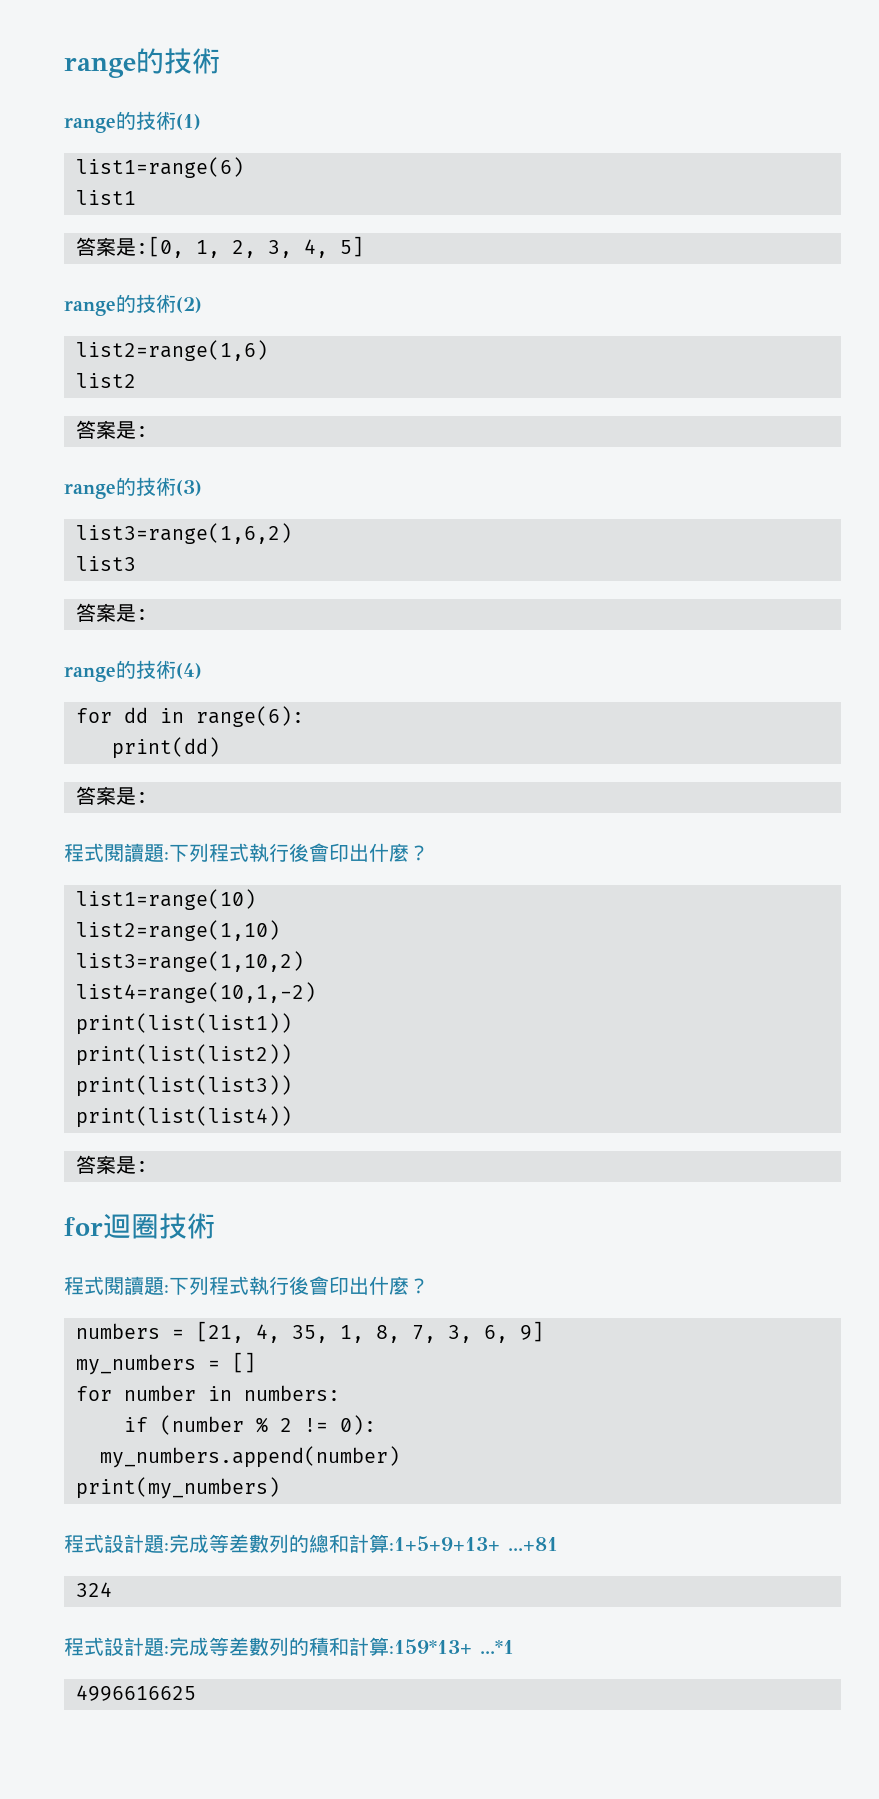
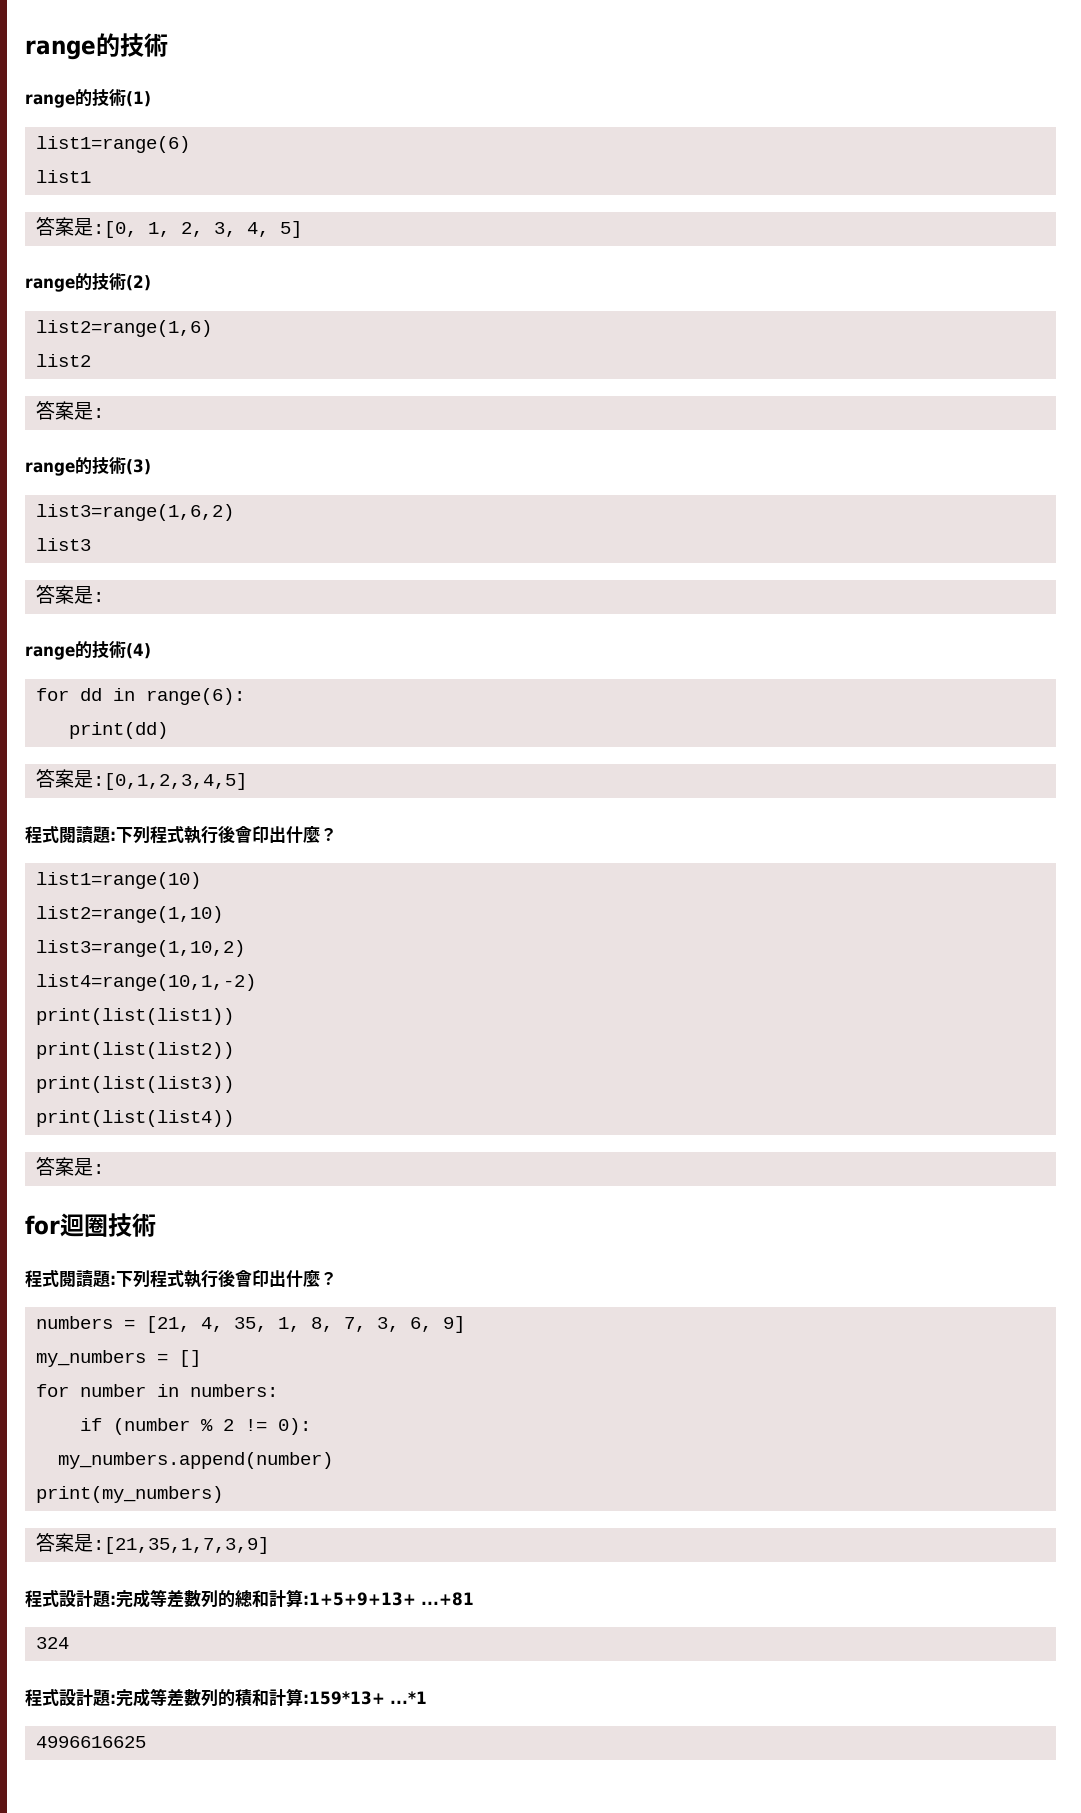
  print(dd)
- 答案是:
+ 答案是:[0,1,2,3,4,5]
+ 答案是:[21,35,1,7,3,9]

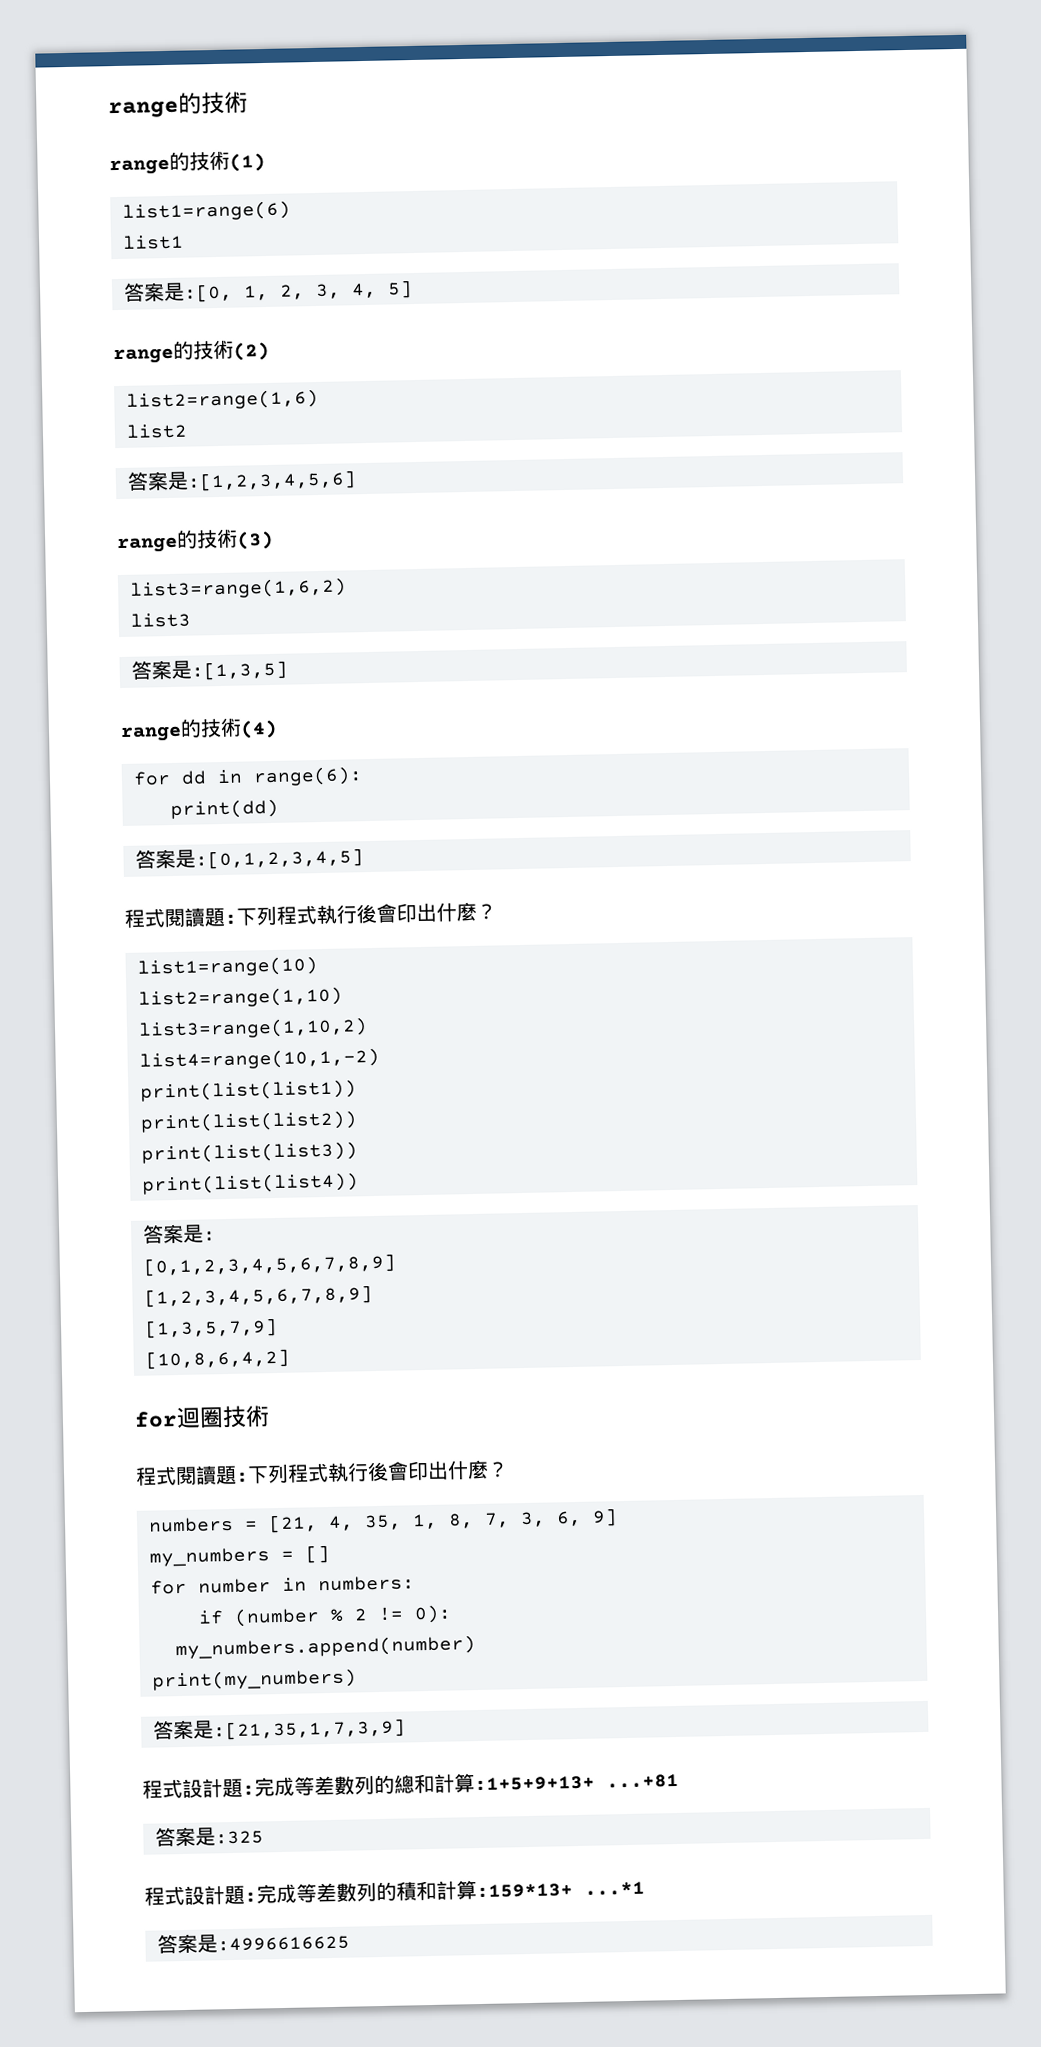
  list2
- 答案是:
+ 答案是:[1,2,3,4,5,6]
  list3
- 答案是:
+ 答案是:[1,3,5]
+ [0,1,2,3,4,5,6,7,8,9]
+ [1,2,3,4,5,6,7,8,9]
+ [1,3,5,7,9]
+ [10,8,6,4,2]
- 324
+ 答案是:325
- 4996616625
+ 答案是:4996616625

